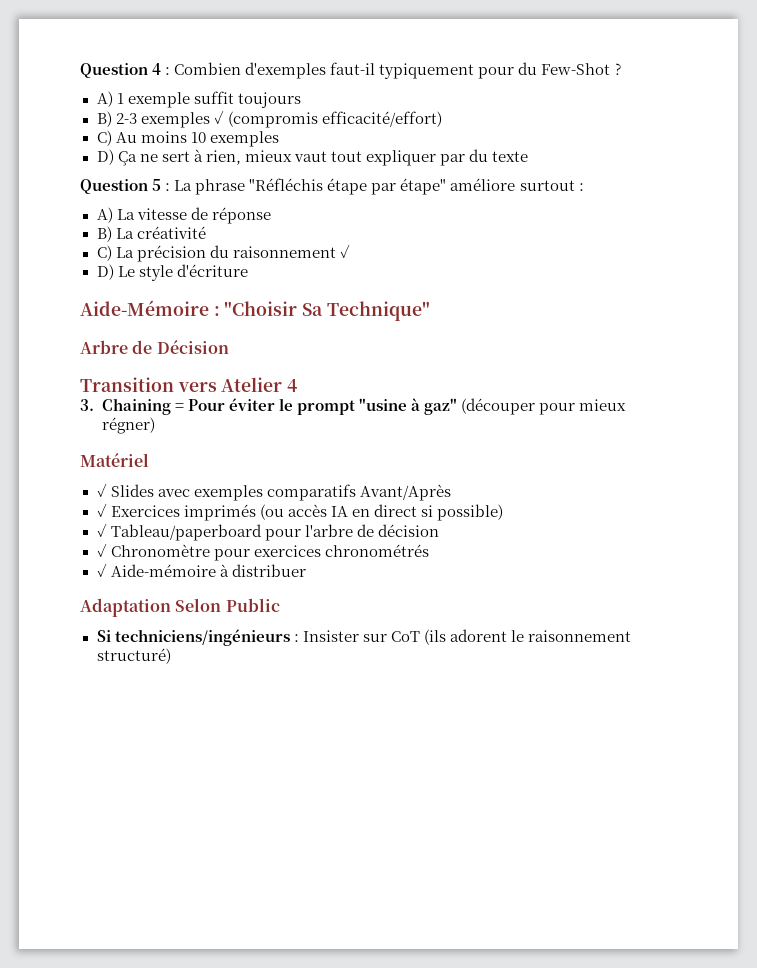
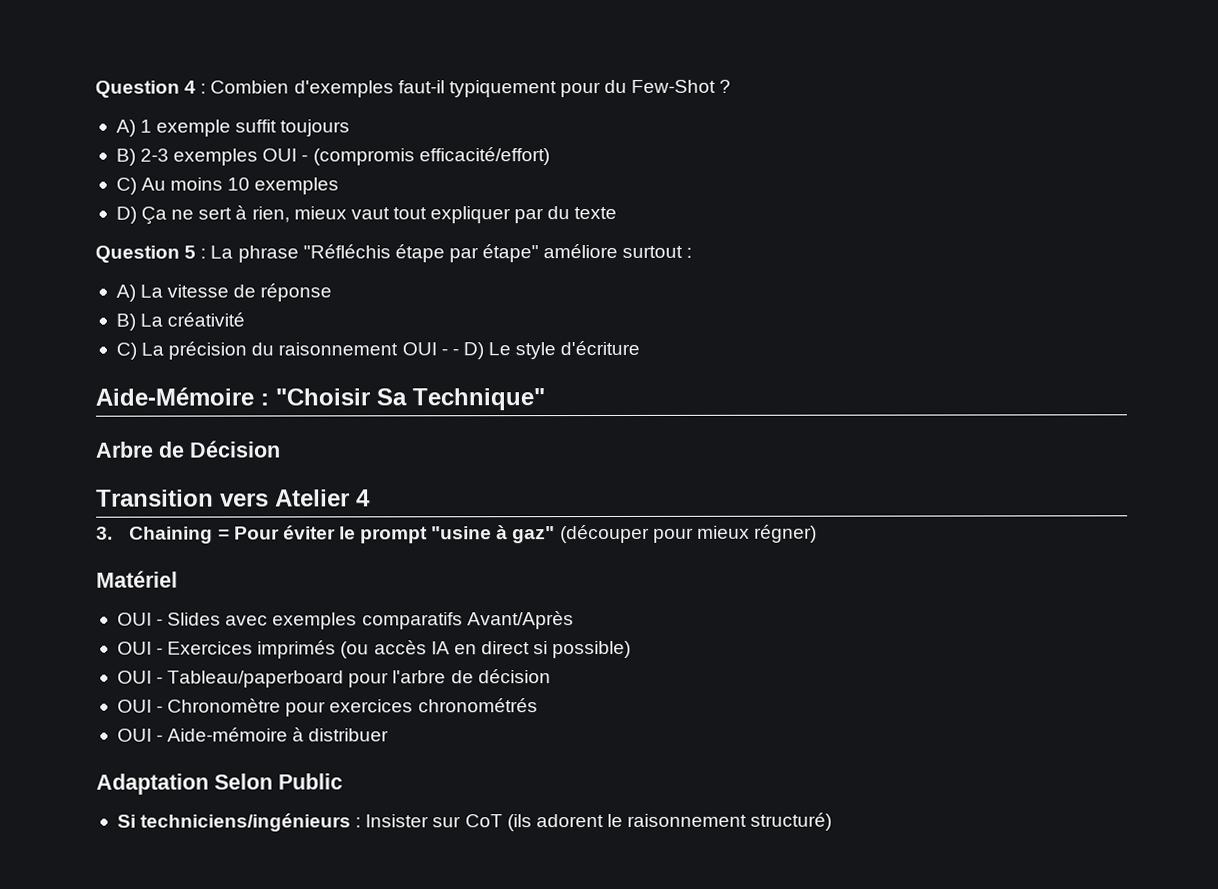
- B) 2-3 exemples ✓ (compromis efficacité/effort)
+ B) 2-3 exemples OUI - (compromis efficacité/effort)
- C) La précision du raisonnement ✓
- D) Le style d'écriture
+ C) La précision du raisonnement OUI - - D) Le style d'écriture
- ✓ Slides avec exemples comparatifs Avant/Après
+ OUI - Slides avec exemples comparatifs Avant/Après
- ✓ Exercices imprimés (ou accès IA en direct si possible)
+ OUI - Exercices imprimés (ou accès IA en direct si possible)
- ✓ Tableau/paperboard pour l'arbre de décision
+ OUI - Tableau/paperboard pour l'arbre de décision
- ✓ Chronomètre pour exercices chronométrés
+ OUI - Chronomètre pour exercices chronométrés
- ✓ Aide-mémoire à distribuer
+ OUI - Aide-mémoire à distribuer

